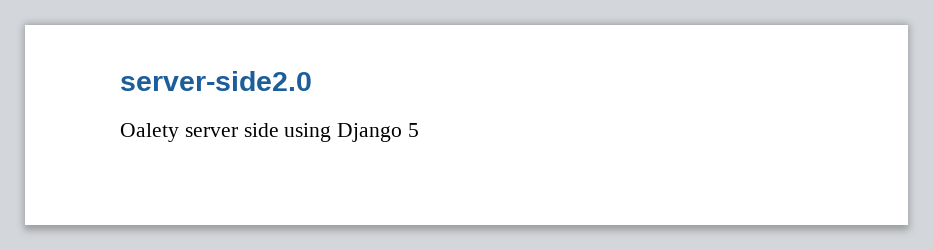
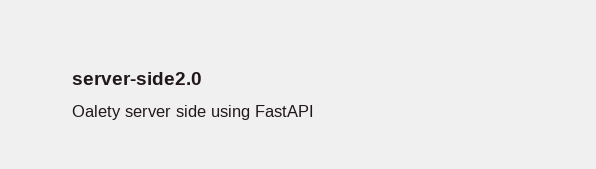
- Oalety server side using Django 5
+ Oalety server side using FastAPI

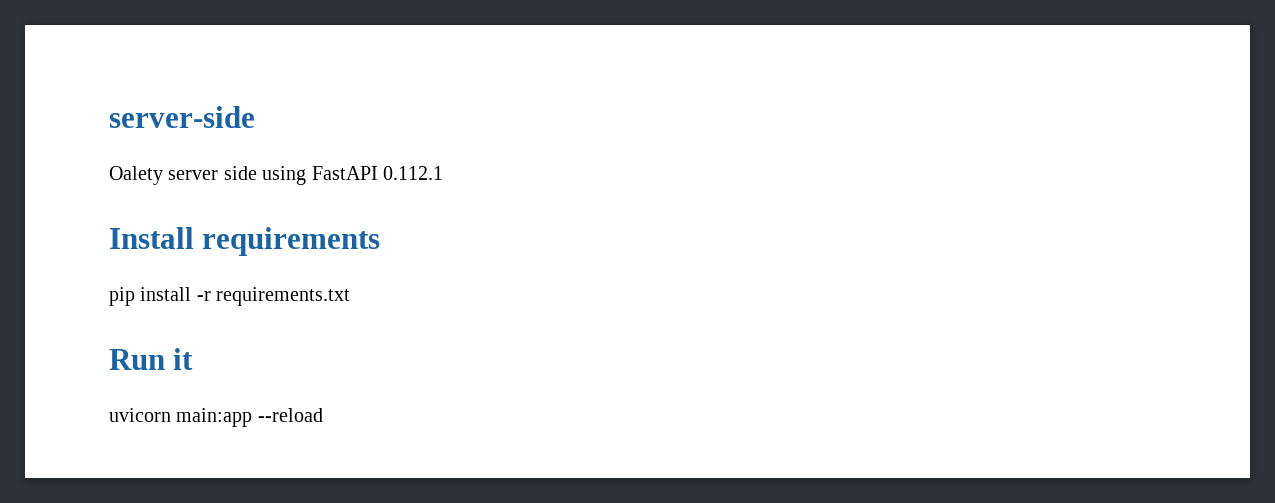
- server-side2.0
+ server-side
- Oalety server side using FastAPI
+ Oalety server side using FastAPI 0.112.1
+ Install requirements
+ pip install -r requirements.txt
+ Run it
+ uvicorn main:app --reload

